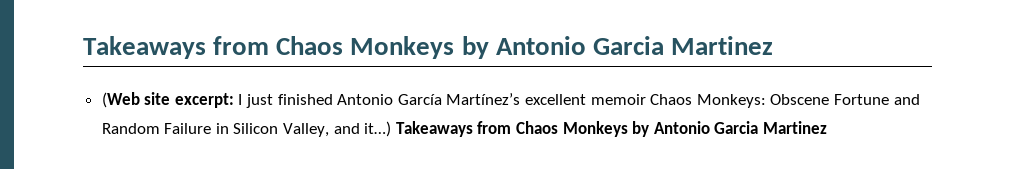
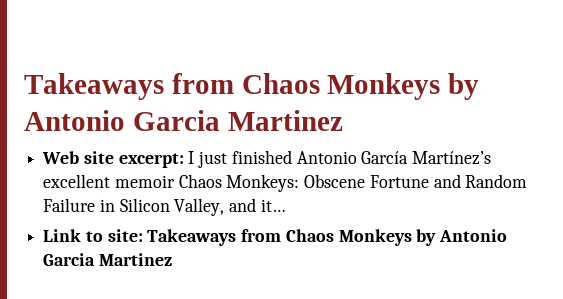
- (Web site excerpt: I just finished Antonio García Martínez’s excellent memoir Chaos Monkeys: Obscene Fortune and Random Failure in Silicon Valley, and it…) Takeaways from Chaos Monkeys by Antonio Garcia Martinez
+ Web site excerpt: I just finished Antonio García Martínez’s excellent memoir Chaos Monkeys: Obscene Fortune and Random Failure in Silicon Valley, and it…
+ Link to site: Takeaways from Chaos Monkeys by Antonio Garcia Martinez

